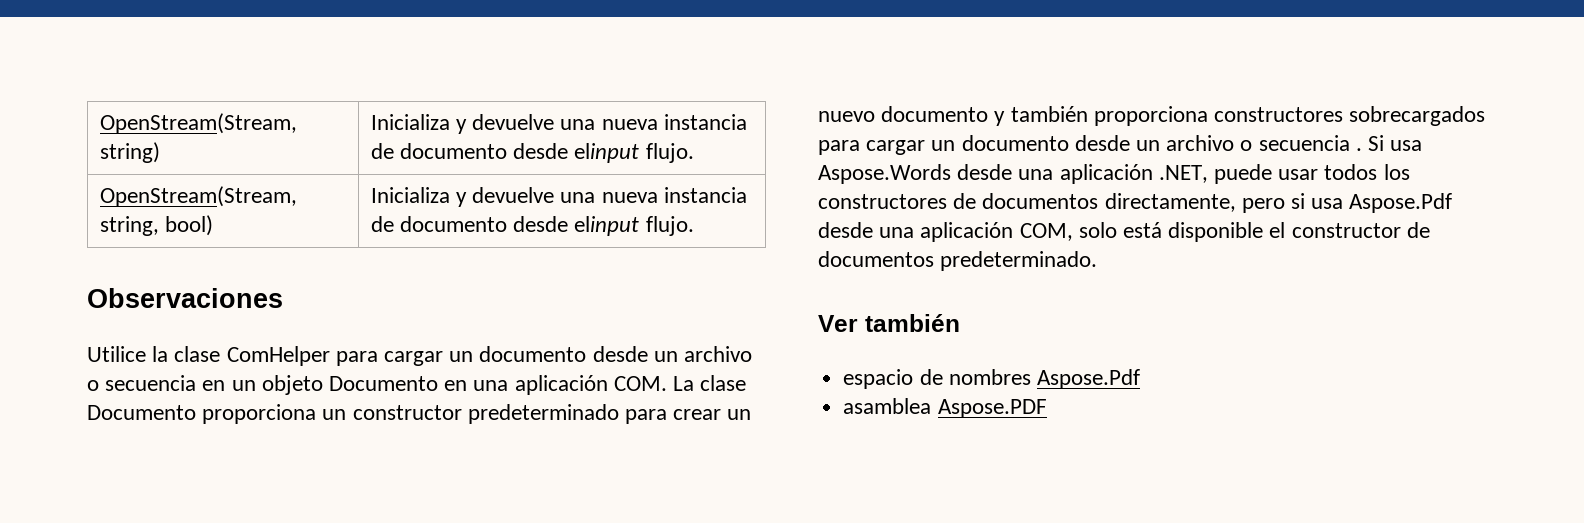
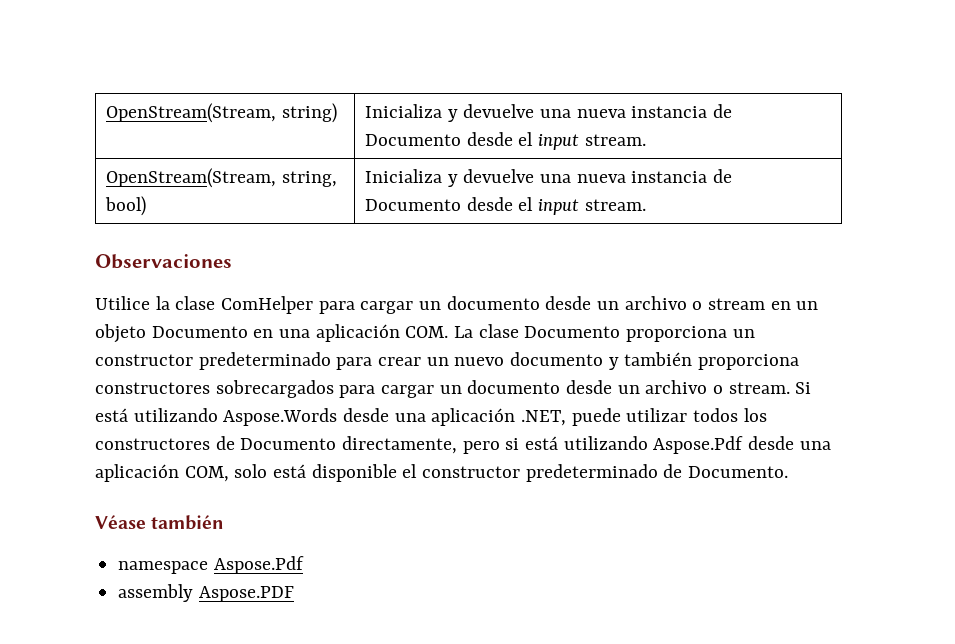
- OpenStream(Stream, string) | Inicializa y devuelve una nueva instancia de documento desde elinput flujo.
+ OpenStream(Stream, string) | Inicializa y devuelve una nueva instancia de Documento desde el input stream.
- OpenStream(Stream, string, bool) | Inicializa y devuelve una nueva instancia de documento desde elinput flujo.
+ OpenStream(Stream, string, bool) | Inicializa y devuelve una nueva instancia de Documento desde el input stream.
- Utilice la clase ComHelper para cargar un documento desde un archivo o secuencia en un objeto Documento en una aplicación COM. La clase Documento proporciona un constructor predeterminado para crear un nuevo documento y también proporciona constructores sobrecargados para cargar un documento desde un archivo o secuencia . Si usa Aspose.Words desde una aplicación .NET, puede usar todos los constructores de documentos directamente, pero si usa Aspose.Pdf desde una aplicación COM, solo está disponible el constructor de documentos predeterminado.
- Ver también
- espacio de nombres Aspose.Pdf
+ Utilice la clase ComHelper para cargar un documento desde un archivo o stream en un objeto Documento en una aplicación COM. La clase Documento proporciona un constructor predeterminado para crear un nuevo documento y también proporciona constructores sobrecargados para cargar un documento desde un archivo o stream. Si está utilizando Aspose.Words desde una aplicación .NET, puede utilizar todos los constructores de Documento directamente, pero si está utilizando Aspose.Pdf desde una aplicación COM, solo está disponible el constructor predeterminado de Documento.
+ Véase también
+ namespace Aspose.Pdf
- asamblea Aspose.PDF
+ assembly Aspose.PDF

